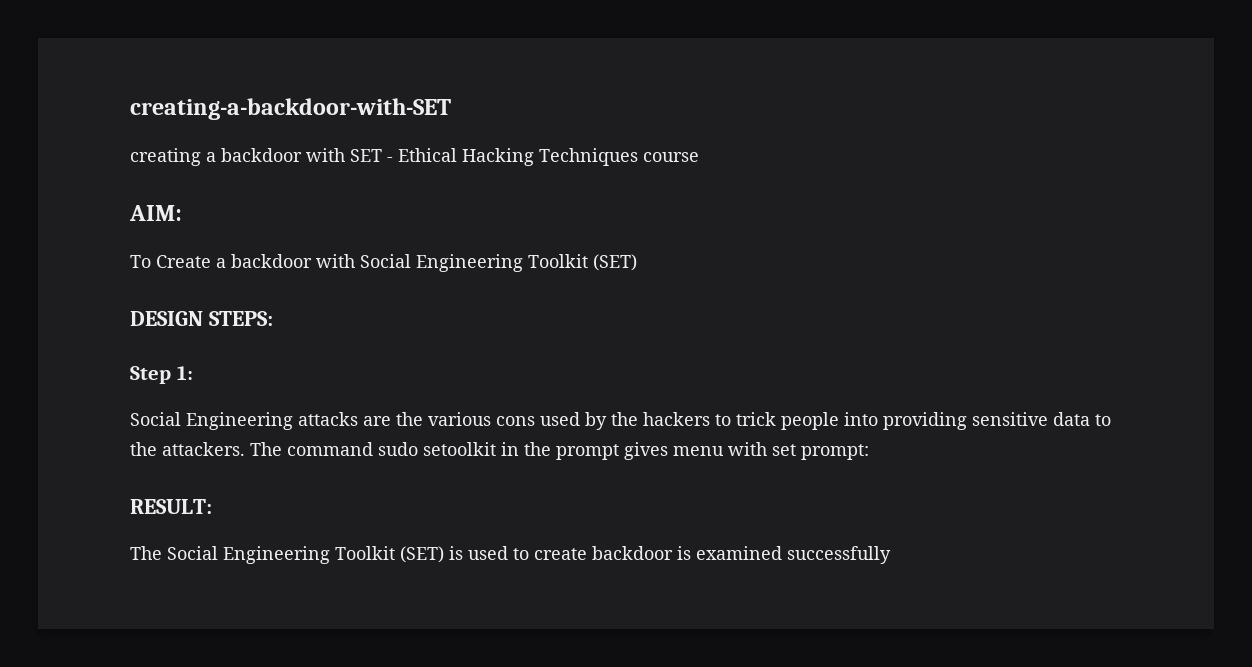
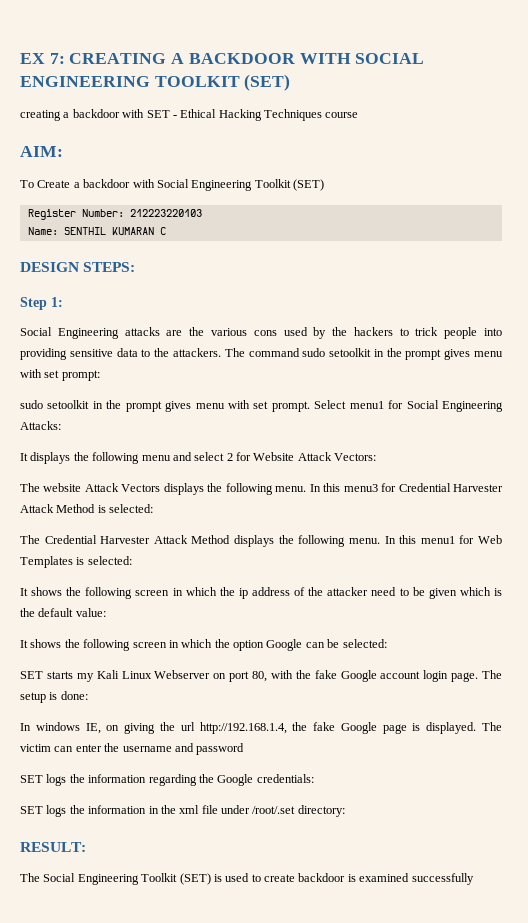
- creating-a-backdoor-with-SET
+ EX 7: CREATING A BACKDOOR WITH SOCIAL ENGINEERING TOOLKIT (SET)
+ Register Number: 212223220103
+ Name: SENTHIL KUMARAN C
+ sudo setoolkit in the prompt gives menu with set prompt. Select menu1 for Social Engineering Attacks:
+ It displays the following menu and select 2 for Website Attack Vectors:
+ The website Attack Vectors displays the following menu. In this menu3 for Credential Harvester Attack Method is selected:
+ The Credential Harvester Attack Method displays the following menu. In this menu1 for Web Templates is selected:
+ It shows the following screen in which the ip address of the attacker need to be given which is the default value:
+ It shows the following screen in which the option Google can be selected:
+ SET starts my Kali Linux Webserver on port 80, with the fake Google account login page. The setup is done:
+ In windows IE, on giving the url http://192.168.1.4, the fake Google page is displayed. The victim can enter the username and password
+ SET logs the information regarding the Google credentials:
+ SET logs the information in the xml file under /root/.set directory:

